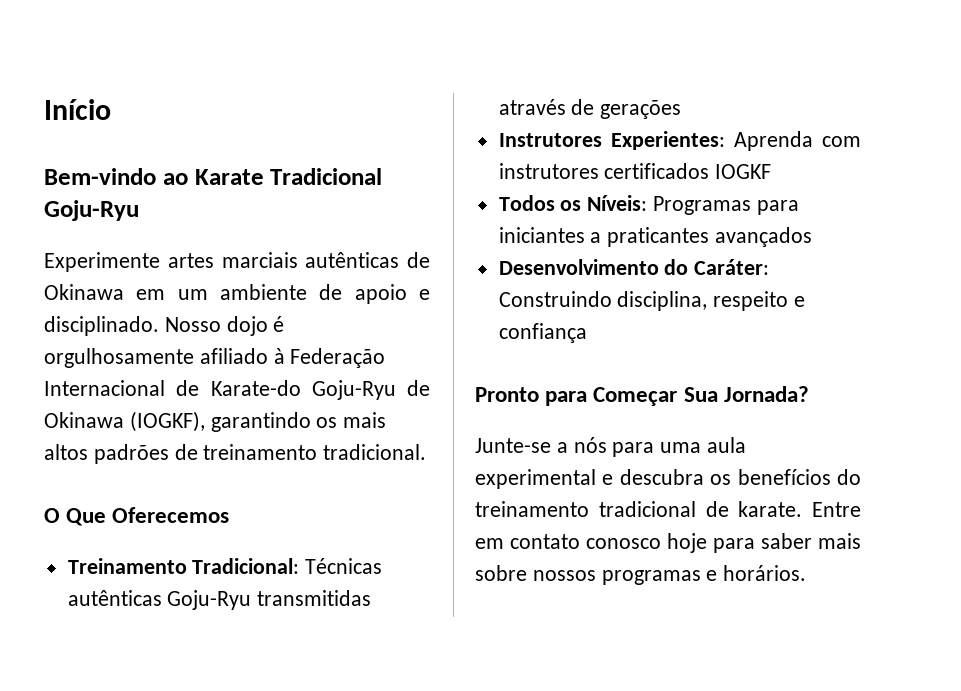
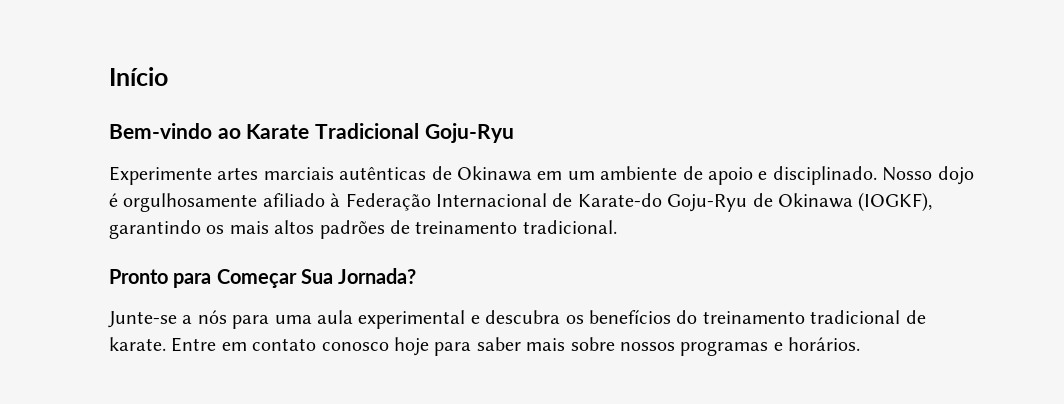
- O Que Oferecemos
- Treinamento Tradicional: Técnicas autênticas Goju-Ryu transmitidas através de gerações
- Instrutores Experientes: Aprenda com instrutores certificados IOGKF
- Todos os Níveis: Programas para iniciantes a praticantes avançados
- Desenvolvimento do Caráter: Construindo disciplina, respeito e confiança

